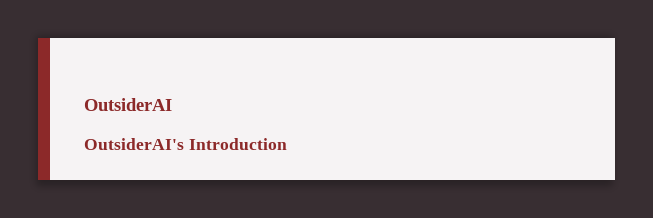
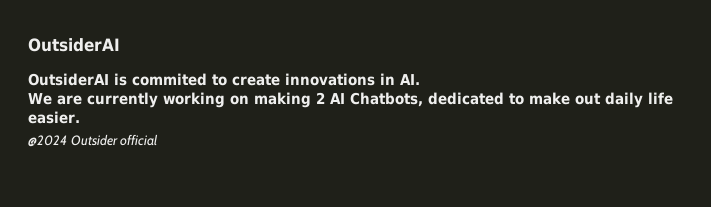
- OutsiderAI's Introduction
+ OutsiderAI is commited to create innovations in AI.
+ We are currently working on making 2 AI Chatbots, dedicated to make out daily life easier.
+ @2024 Outsider official

